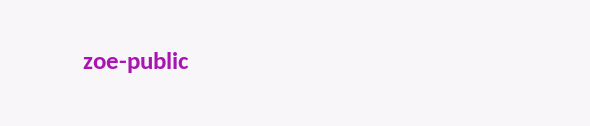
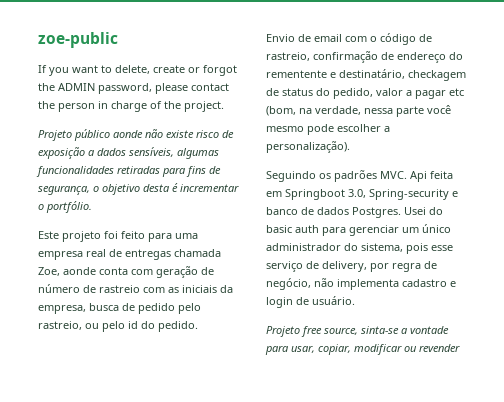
+ If you want to delete, create or forgot the ADMIN password, please contact the person in charge of the project.
+ Projeto público aonde não existe risco de exposição a dados sensíveis, algumas funcionalidades retiradas para fins de segurança, o objetivo desta é incrementar o portfólio.
+ Este projeto foi feito para uma empresa real de entregas chamada Zoe, aonde conta com geração de número de rastreio com as iniciais da empresa, busca de pedido pelo rastreio, ou pelo id do pedido.
+ Envio de email com o código de rastreio, confirmação de endereço do rementente e destinatário, checkagem de status do pedido, valor a pagar etc (bom, na verdade, nessa parte você mesmo pode escolher a personalização).
+ Seguindo os padrões MVC. Api feita em Springboot 3.0, Spring-security e banco de dados Postgres. Usei do basic auth para gerenciar um único administrador do sistema, pois esse serviço de delivery, por regra de negócio, não implementa cadastro e login de usuário.
+ Projeto free source, sinta-se a vontade para usar, copiar, modificar ou revender

